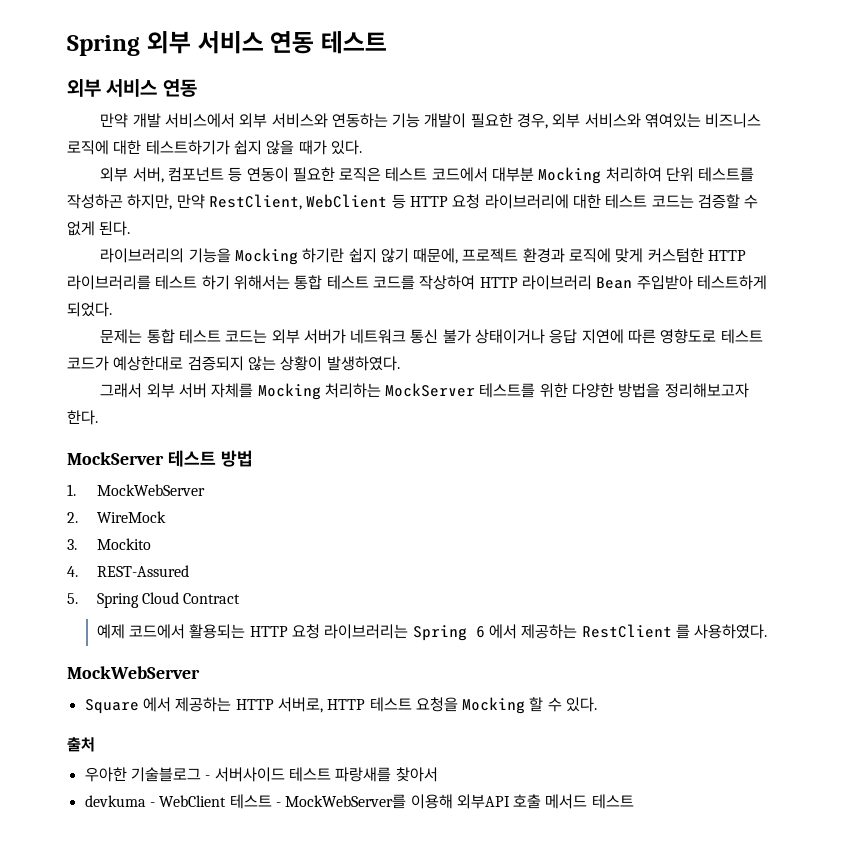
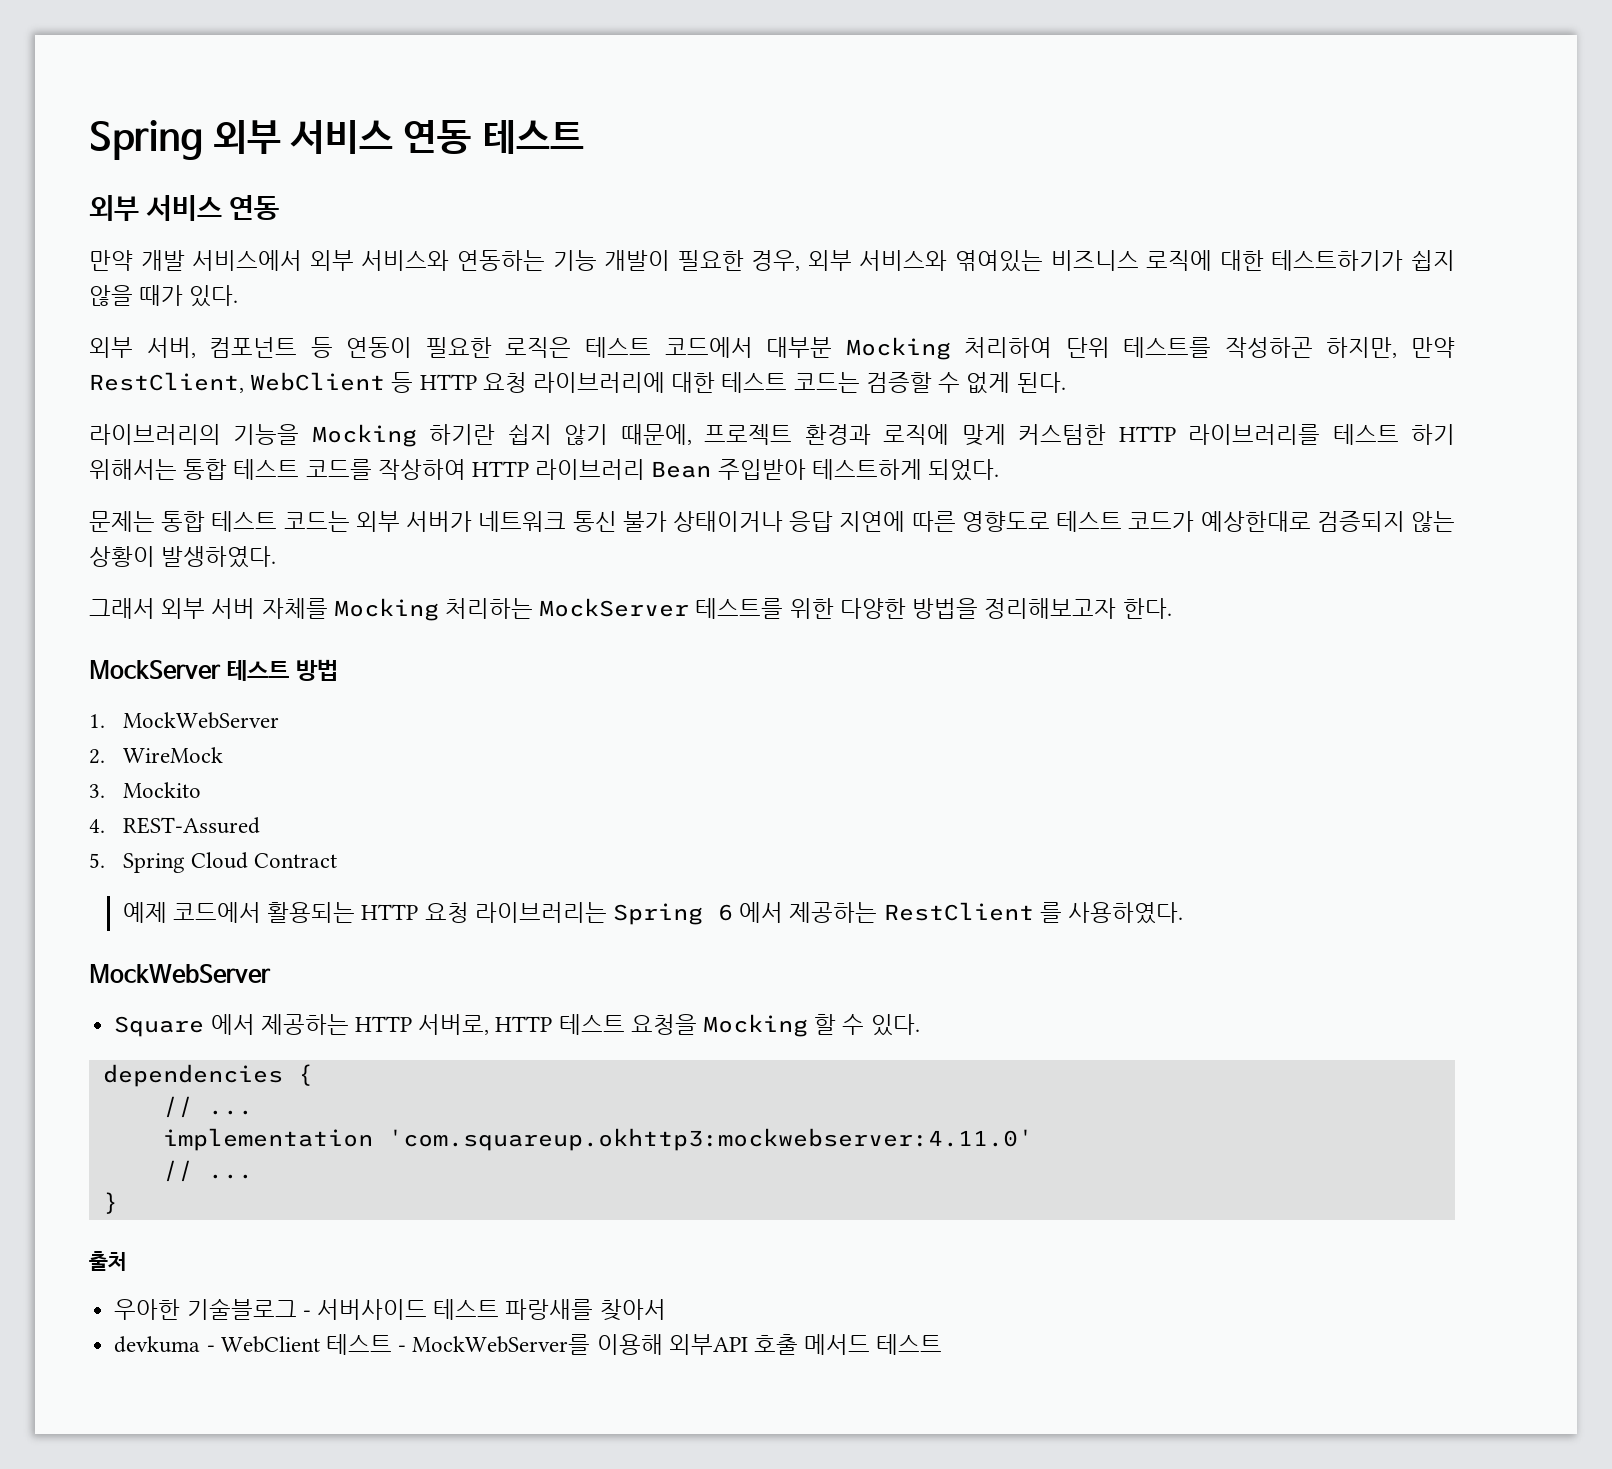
+ dependencies {
+ // ...
+ implementation 'com.squareup.okhttp3:mockwebserver:4.11.0'
+ // ...
+ }

